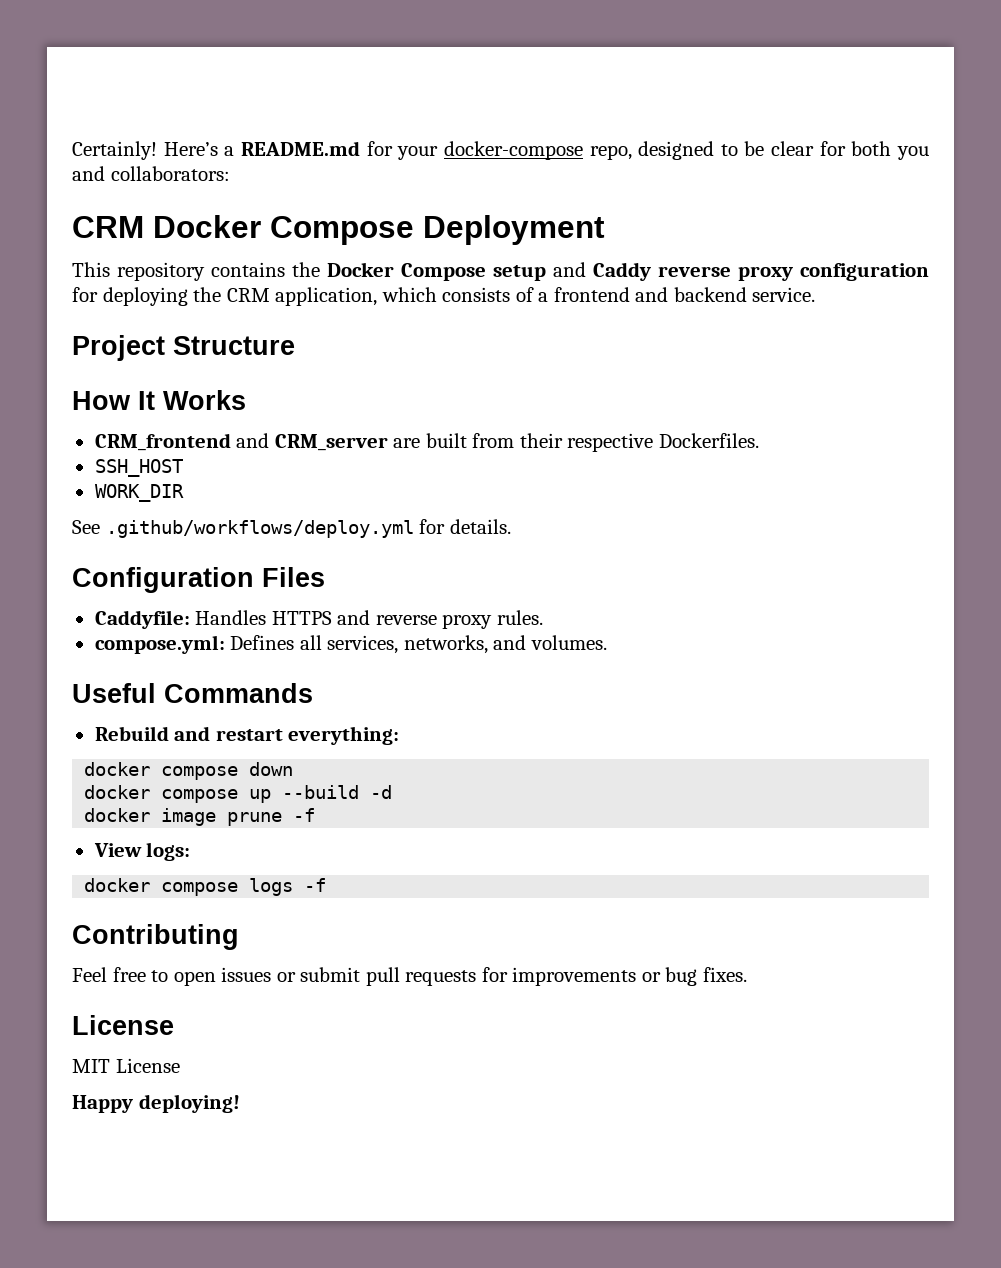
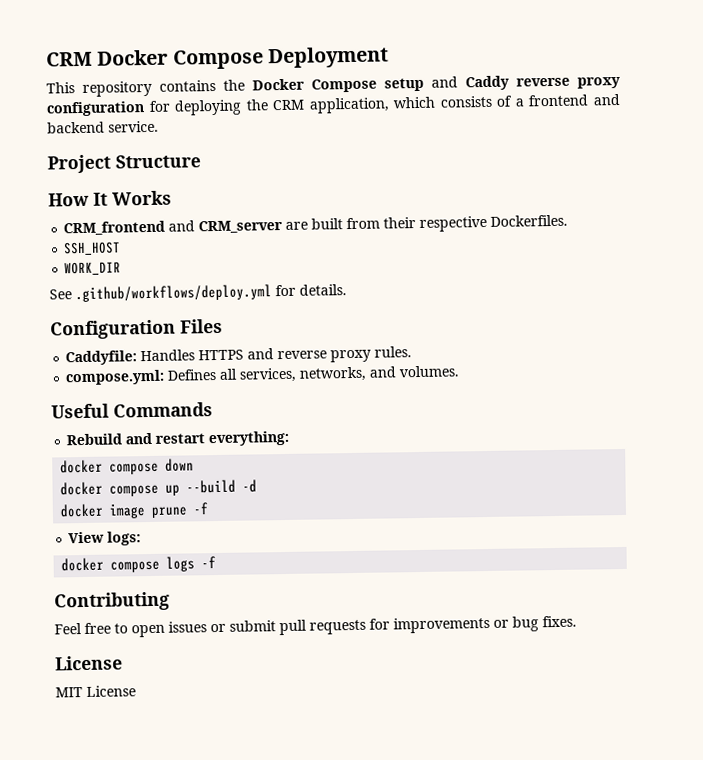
- Certainly! Here’s a README.md for your docker-compose repo, designed to be clear for both you and collaborators:
- Happy deploying!

